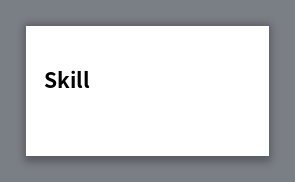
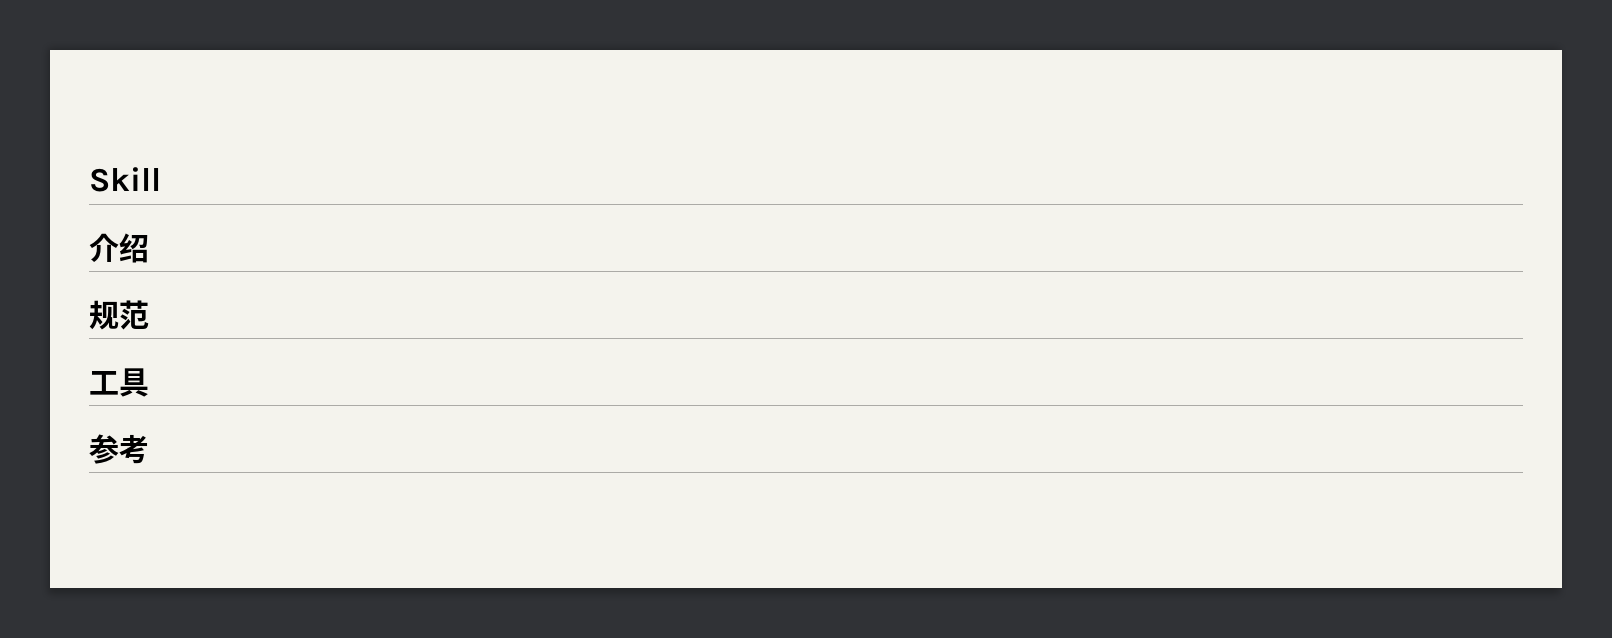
+ 介绍
+ 规范
+ 工具
+ 参考

